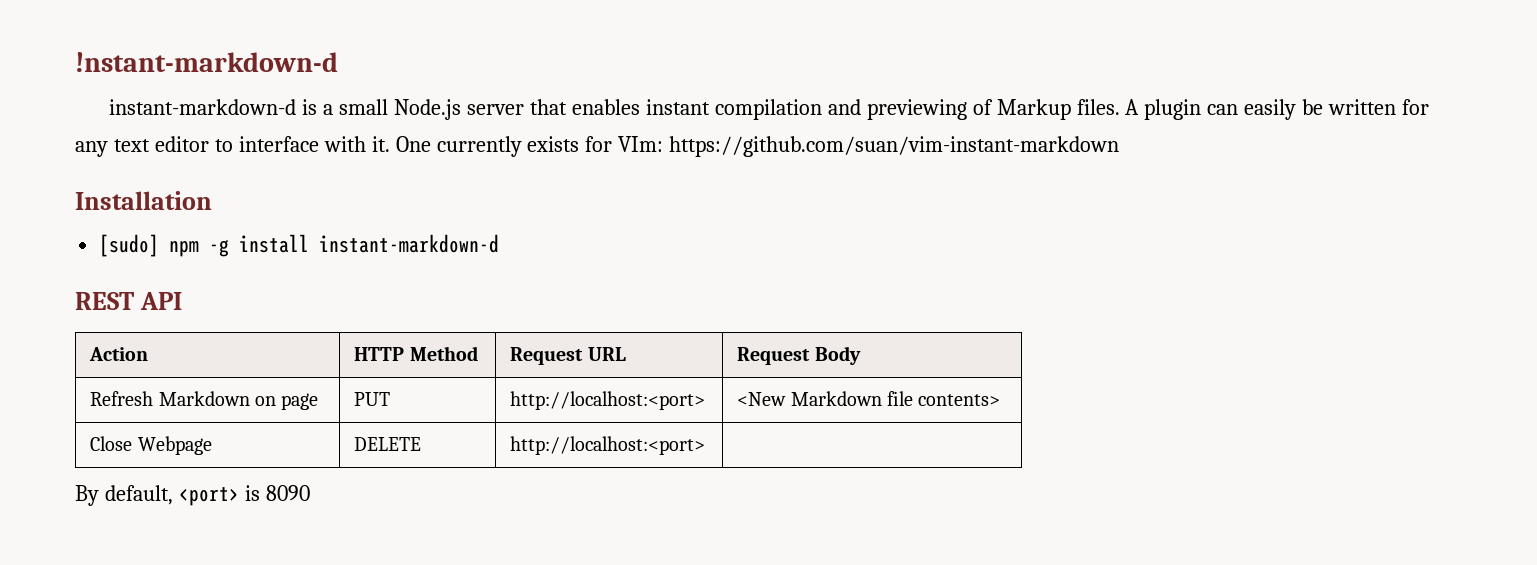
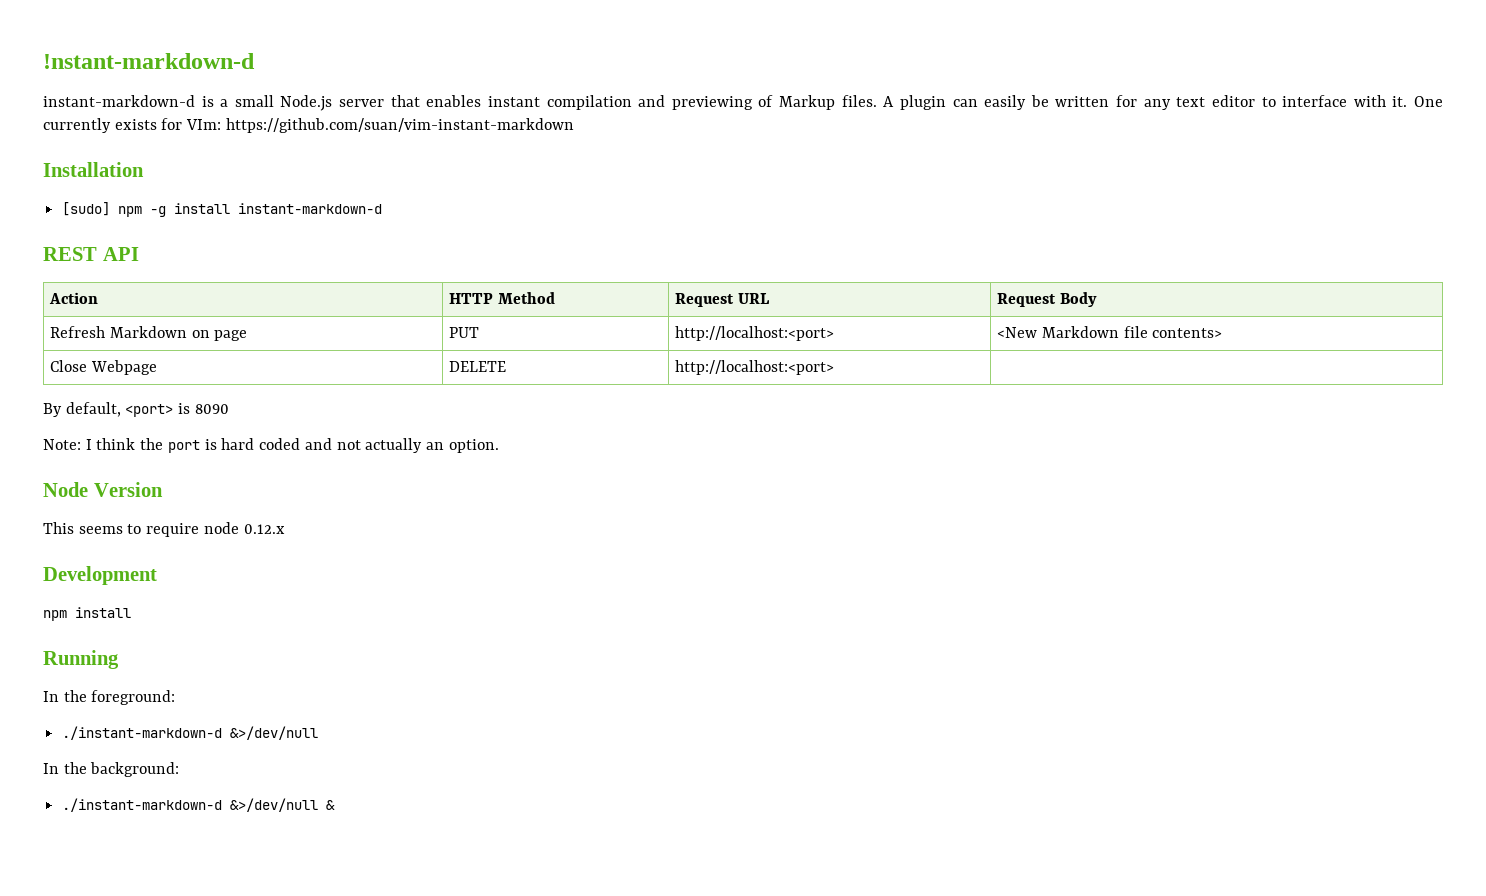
+ Note: I think the port is hard coded and not actually an option.
+ Node Version
+ This seems to require node 0.12.x
+ Development
+ npm install
+ Running
+ In the foreground:
+ ./instant-markdown-d &>/dev/null
+ In the background:
+ ./instant-markdown-d &>/dev/null &

